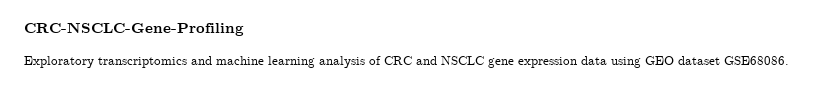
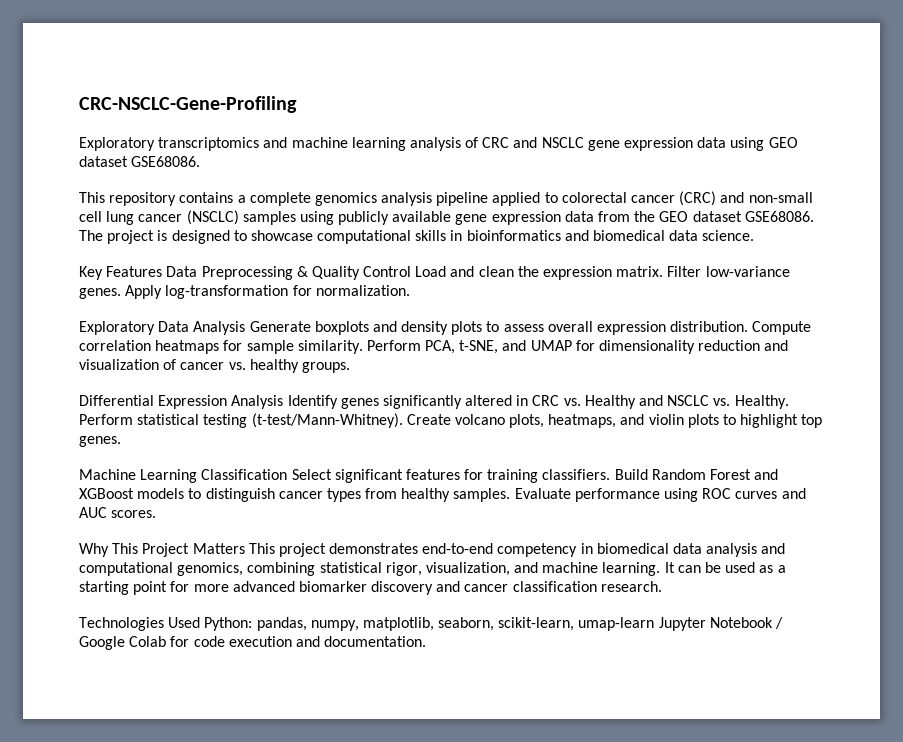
+ This repository contains a complete genomics analysis pipeline applied to colorectal cancer (CRC) and non-small cell lung cancer (NSCLC) samples using publicly available gene expression data from the GEO dataset GSE68086. The project is designed to showcase computational skills in bioinformatics and biomedical data science.
+ Key Features Data Preprocessing & Quality Control Load and clean the expression matrix. Filter low-variance genes. Apply log-transformation for normalization.
+ Exploratory Data Analysis Generate boxplots and density plots to assess overall expression distribution. Compute correlation heatmaps for sample similarity. Perform PCA, t-SNE, and UMAP for dimensionality reduction and visualization of cancer vs. healthy groups.
+ Differential Expression Analysis Identify genes significantly altered in CRC vs. Healthy and NSCLC vs. Healthy. Perform statistical testing (t-test/Mann-Whitney). Create volcano plots, heatmaps, and violin plots to highlight top genes.
+ Machine Learning Classification Select significant features for training classifiers. Build Random Forest and XGBoost models to distinguish cancer types from healthy samples. Evaluate performance using ROC curves and AUC scores.
+ Why This Project Matters This project demonstrates end-to-end competency in biomedical data analysis and computational genomics, combining statistical rigor, visualization, and machine learning. It can be used as a starting point for more advanced biomarker discovery and cancer classification research.
+ Technologies Used Python: pandas, numpy, matplotlib, seaborn, scikit-learn, umap-learn Jupyter Notebook / Google Colab for code execution and documentation.

